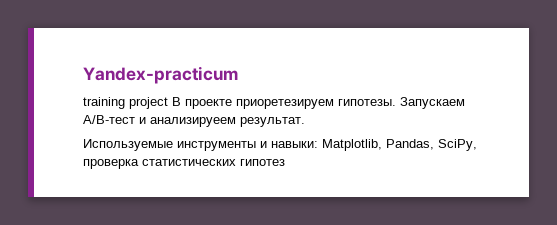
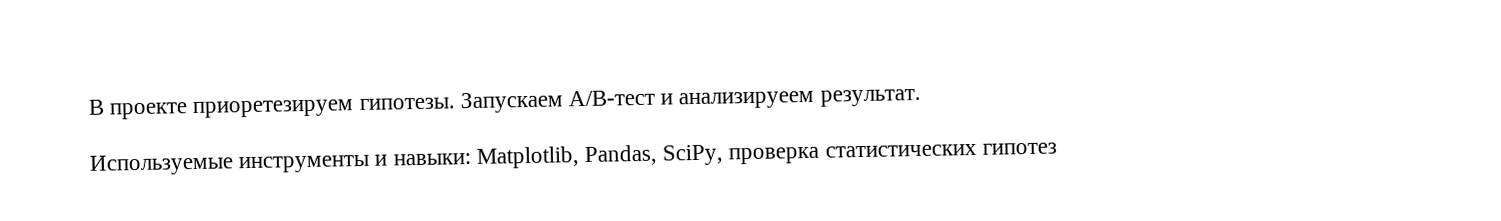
- Yandex-practicum
- training project В проекте приоретезируем гипотезы.
+ В проекте приоретезируем гипотезы.

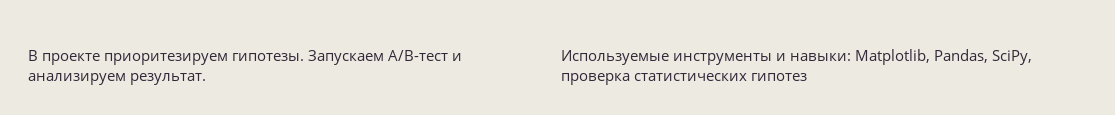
- В проекте приоретезируем гипотезы.
+ В проекте приоритезируем гипотезы.
- Запускаем A/B-тест и анализируеем результат.
+ Запускаем A/B-тест и анализируем результат.

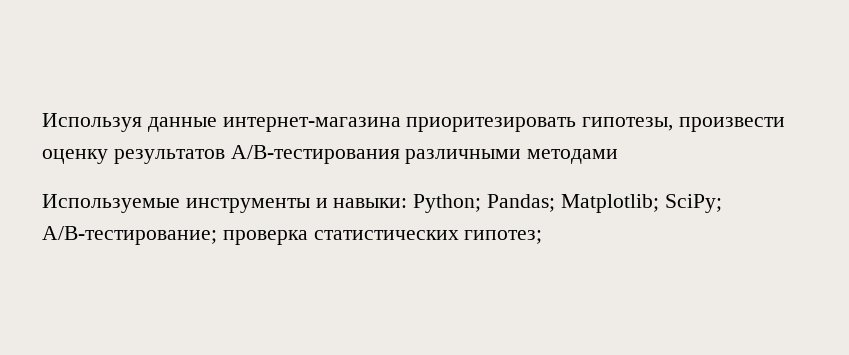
- В проекте приоритезируем гипотезы. Запускаем A/B-тест и анализируем результат.
+ Используя данные интернет-магазина приоритезировать гипотезы, произвести оценку результатов A/B-тестирования различными методами
- Используемые инструменты и навыки: Matplotlib, Pandas, SciPy, проверка статистических гипотез
+ Используемые инструменты и навыки: Python; Pandas; Matplotlib; SciPy; A/B-тестирование; проверка статистических гипотез;

